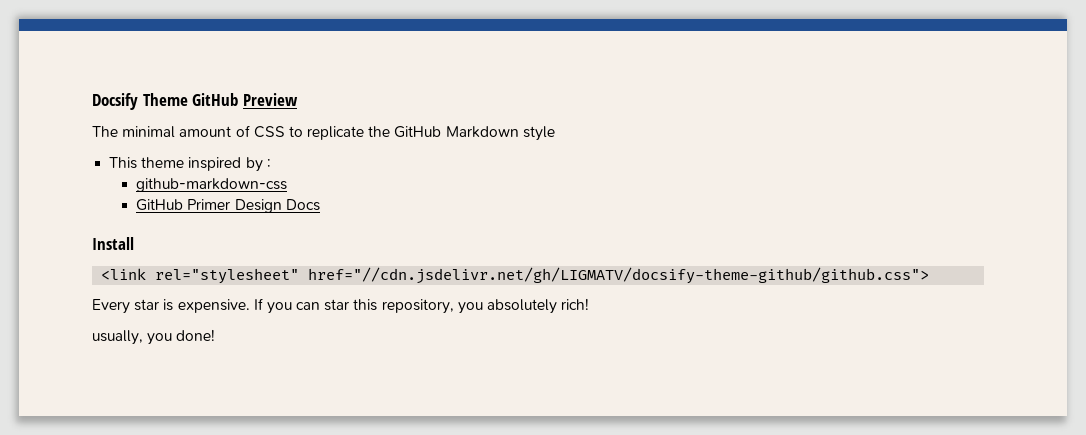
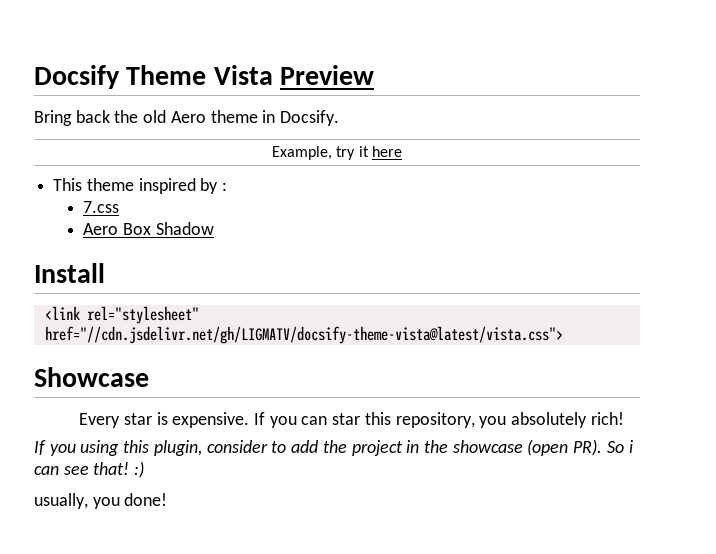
- Docsify Theme GitHub Preview
+ Docsify Theme Vista Preview
- The minimal amount of CSS to replicate the GitHub Markdown style
+ Bring back the old Aero theme in Docsify.
+ Example, try it here
- github-markdown-css
- GitHub Primer Design Docs
+ 7.css
+ Aero Box Shadow
- <link rel="stylesheet" href="//cdn.jsdelivr.net/gh/LIGMATV/docsify-theme-github/github.css">
+ <link rel="stylesheet" href="//cdn.jsdelivr.net/gh/LIGMATV/docsify-theme-vista@latest/vista.css">
+ Showcase
+ If you using this plugin, consider to add the project in the showcase (open PR). So i can see that! :)

